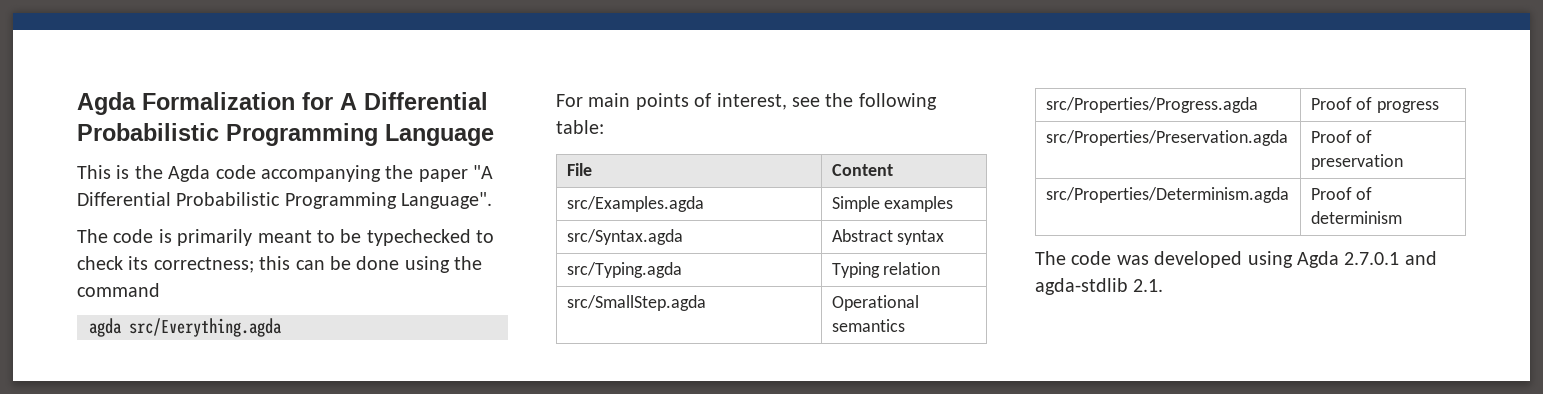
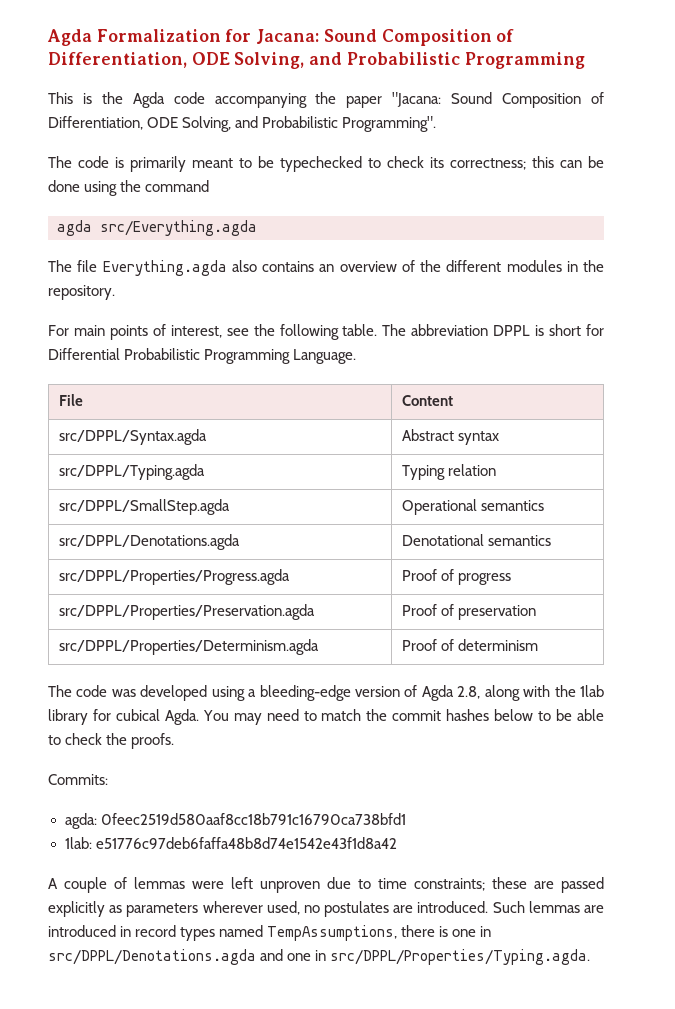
- Agda Formalization for A Differential Probabilistic Programming Language
+ Agda Formalization for Jacana: Sound Composition of Differentiation, ODE Solving, and Probabilistic Programming
- This is the Agda code accompanying the paper "A Differential Probabilistic Programming Language".
+ This is the Agda code accompanying the paper "Jacana: Sound Composition of Differentiation, ODE Solving, and Probabilistic Programming".
+ The file Everything.agda also contains an overview of the different modules in the repository.
- For main points of interest, see the following table:
+ For main points of interest, see the following table. The abbreviation DPPL is short for Differential Probabilistic Programming Language.
  File | Content
- src/Examples.agda | Simple examples
- src/Syntax.agda | Abstract syntax
+ src/DPPL/Syntax.agda | Abstract syntax
- src/Typing.agda | Typing relation
+ src/DPPL/Typing.agda | Typing relation
- src/SmallStep.agda | Operational semantics
+ src/DPPL/SmallStep.agda | Operational semantics
- src/Properties/Progress.agda | Proof of progress
+ src/DPPL/Denotations.agda | Denotational semantics
+ src/DPPL/Properties/Progress.agda | Proof of progress
- src/Properties/Preservation.agda | Proof of preservation
+ src/DPPL/Properties/Preservation.agda | Proof of preservation
- src/Properties/Determinism.agda | Proof of determinism
+ src/DPPL/Properties/Determinism.agda | Proof of determinism
- The code was developed using Agda 2.7.0.1 and agda-stdlib 2.1.
+ The code was developed using a bleeding-edge version of Agda 2.8, along with the 1lab library for cubical Agda. You may need to match the commit hashes below to be able to check the proofs.
+ Commits:
+ agda: 0feec2519d580aaf8cc18b791c16790ca738bfd1
+ 1lab: e51776c97deb6faffa48b8d74e1542e43f1d8a42
+ A couple of lemmas were left unproven due to time constraints; these are passed explicitly as parameters wherever used, no postulates are introduced. Such lemmas are introduced in record types named TempAssumptions, there is one in src/DPPL/Denotations.agda and one in src/DPPL/Properties/Typing.agda.

